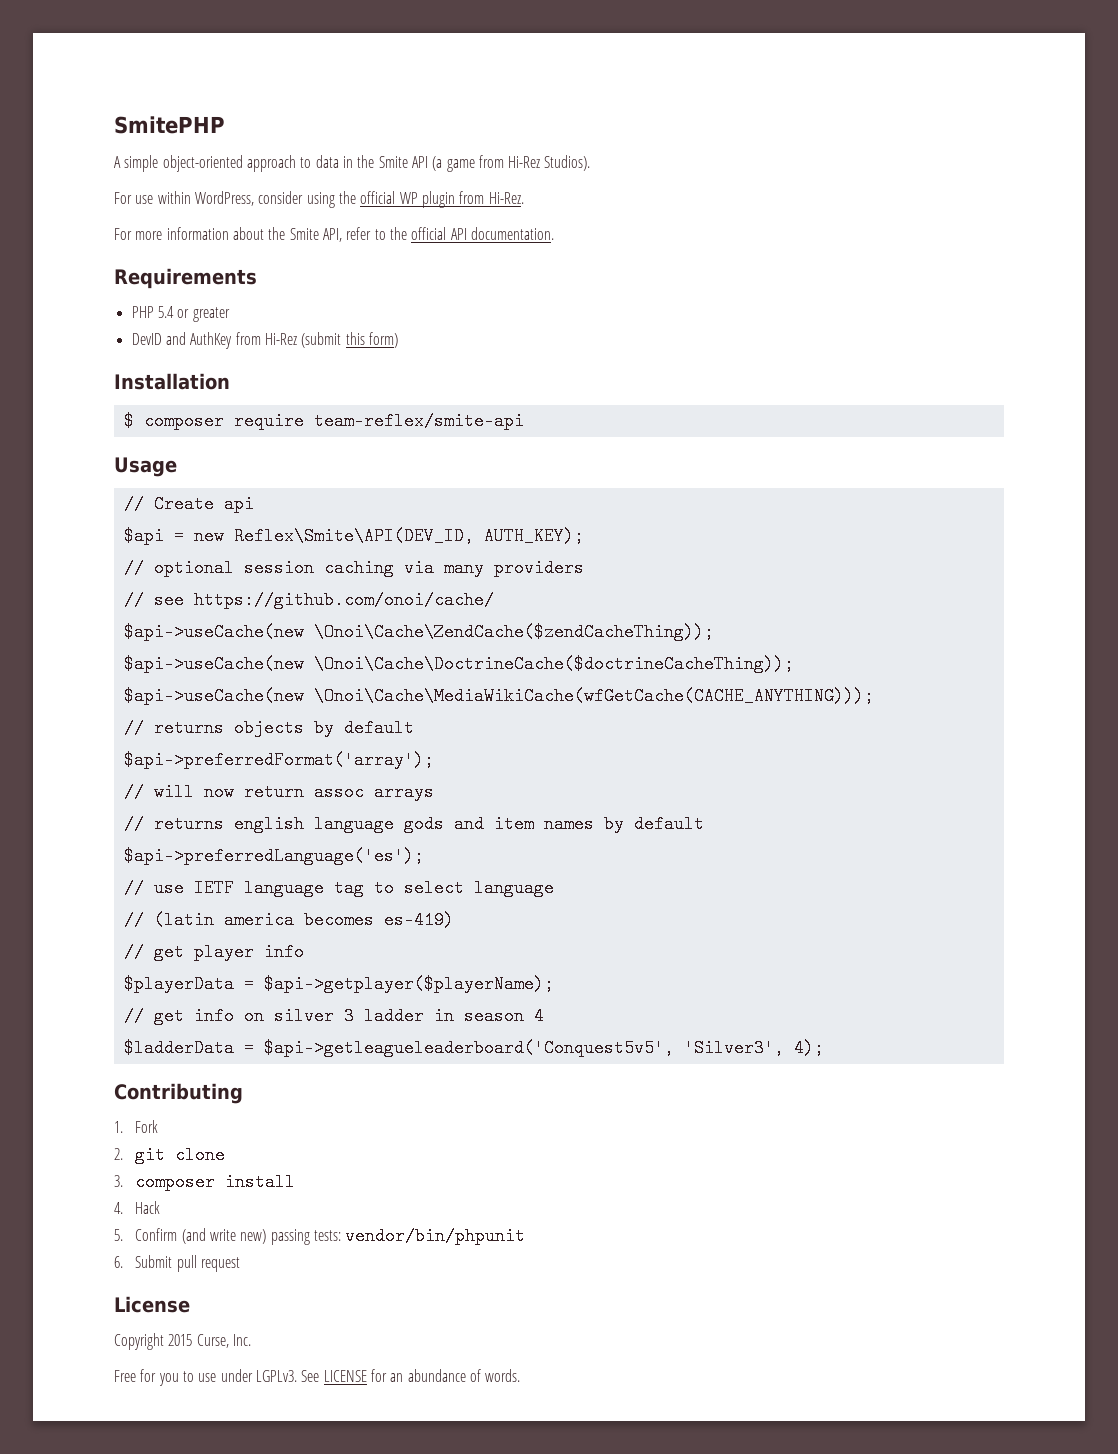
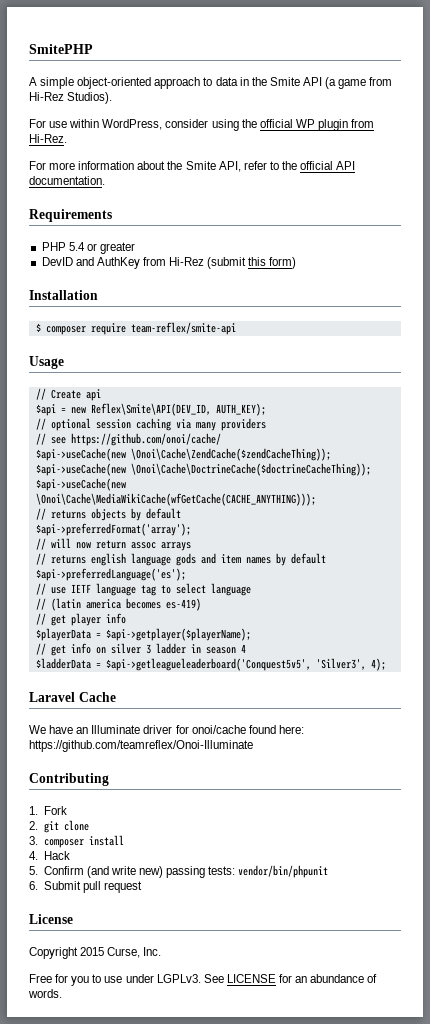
+ Laravel Cache
+ We have an Illuminate driver for onoi/cache found here: https://github.com/teamreflex/Onoi-Illuminate

